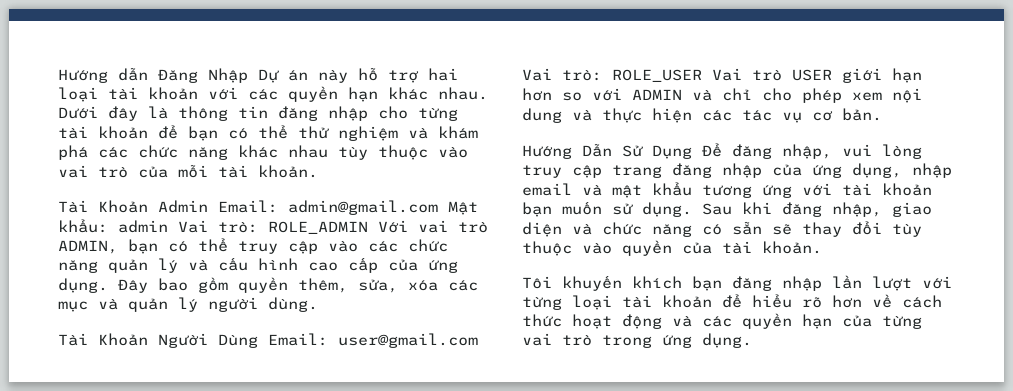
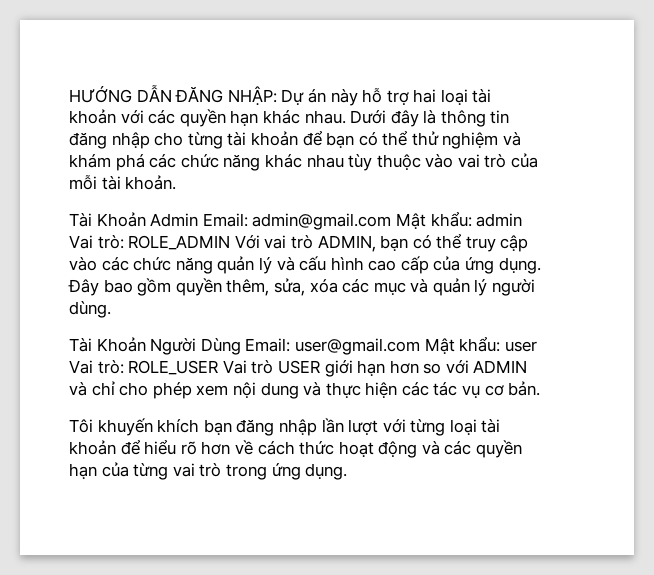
- Hướng dẫn Đăng Nhập Dự án này hỗ trợ hai loại tài khoản với các quyền hạn khác nhau.
+ HƯỚNG DẪN ĐĂNG NHẬP: Dự án này hỗ trợ hai loại tài khoản với các quyền hạn khác nhau.
- Tài Khoản Người Dùng Email: user@gmail.com Vai trò: ROLE_USER Vai trò USER giới hạn hơn so với ADMIN và chỉ cho phép xem nội dung và thực hiện các tác vụ cơ bản.
+ Tài Khoản Người Dùng Email: user@gmail.com Mật khẩu: user Vai trò: ROLE_USER Vai trò USER giới hạn hơn so với ADMIN và chỉ cho phép xem nội dung và thực hiện các tác vụ cơ bản.
- Hướng Dẫn Sử Dụng Để đăng nhập, vui lòng truy cập trang đăng nhập của ứng dụng, nhập email và mật khẩu tương ứng với tài khoản bạn muốn sử dụng. Sau khi đăng nhập, giao diện và chức năng có sẵn sẽ thay đổi tùy thuộc vào quyền của tài khoản.

